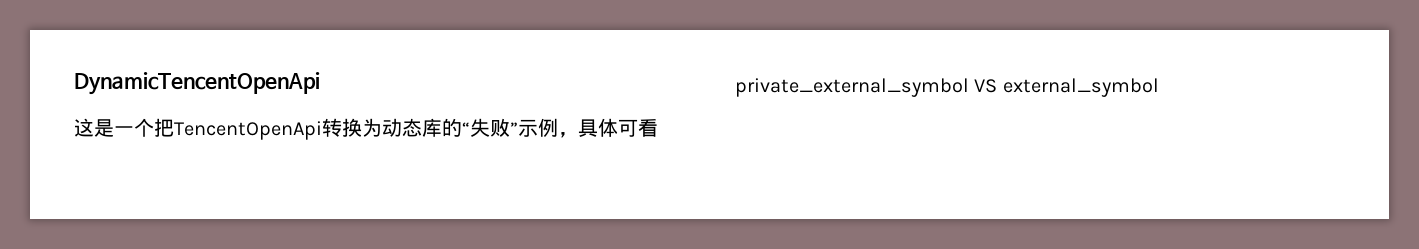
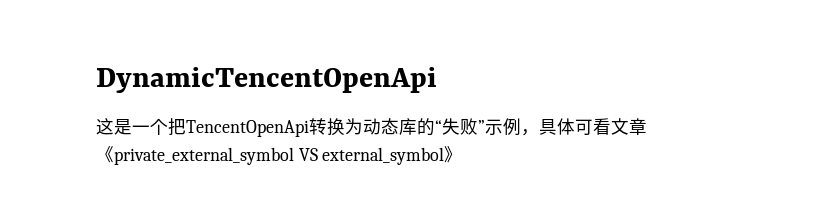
- 这是一个把TencentOpenApi转换为动态库的“失败”示例，具体可看private_external_symbol VS external_symbol
+ 这是一个把TencentOpenApi转换为动态库的“失败”示例，具体可看文章《private_external_symbol VS external_symbol》

